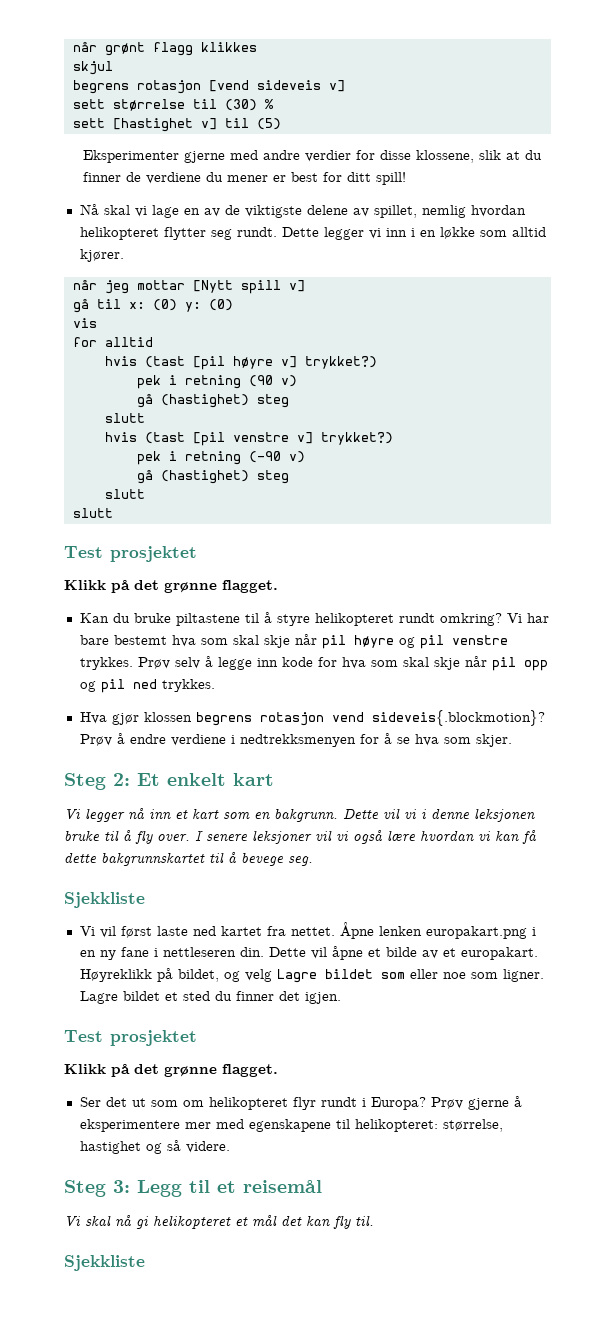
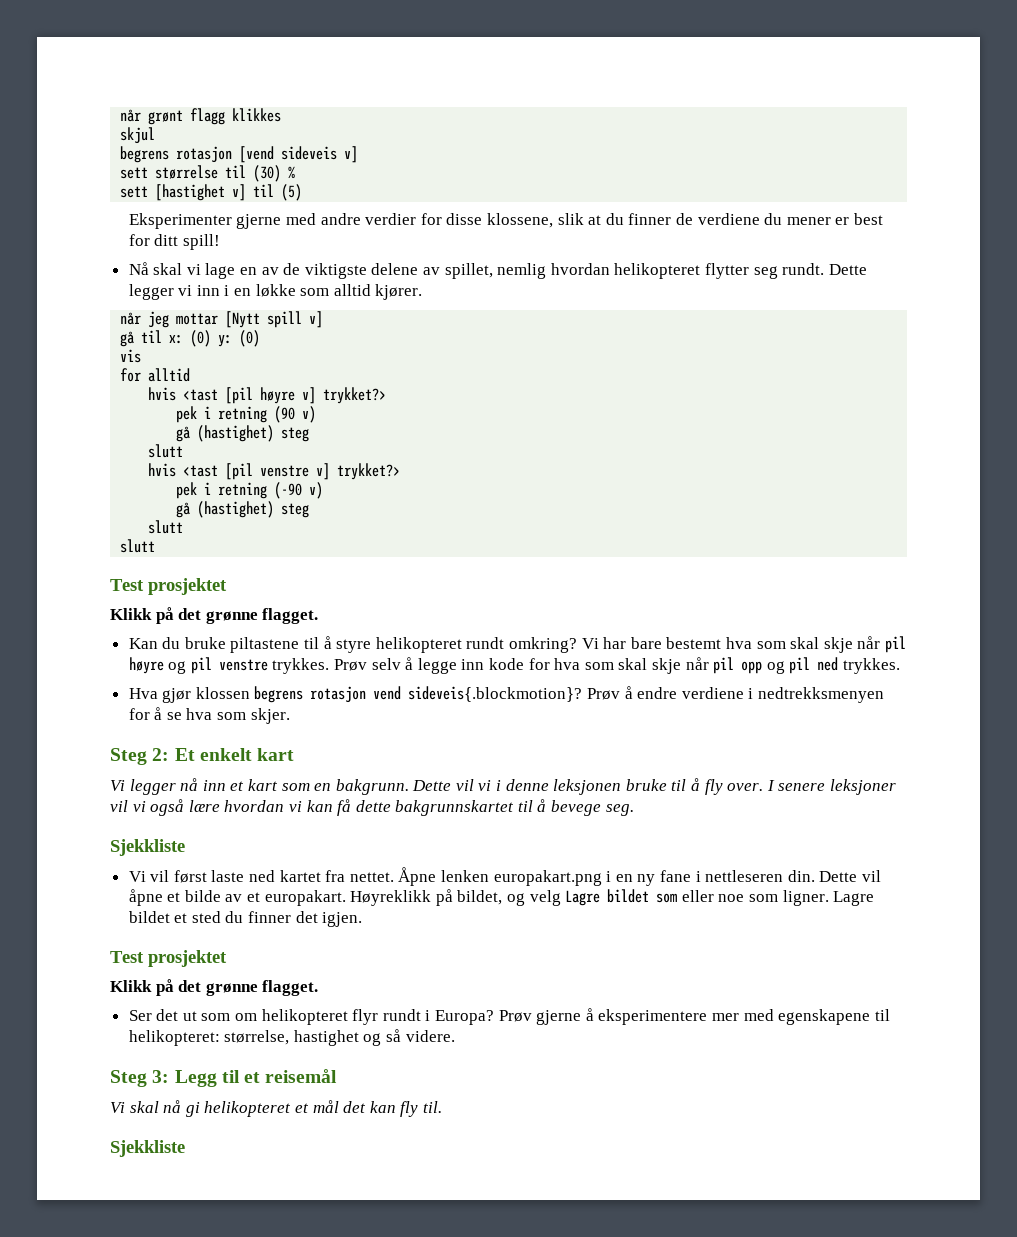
- hvis (tast [pil høyre v] trykket?)
+ hvis <tast [pil høyre v] trykket?>
- hvis (tast [pil venstre v] trykket?)
+ hvis <tast [pil venstre v] trykket?>

